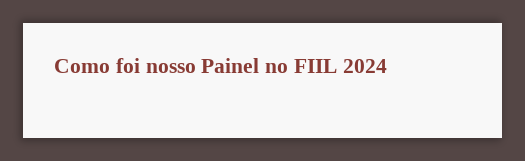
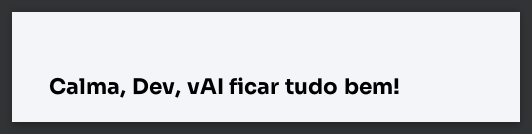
- Como foi nosso Painel no FIIL 2024
+ Calma, Dev, vAI ficar tudo bem!

